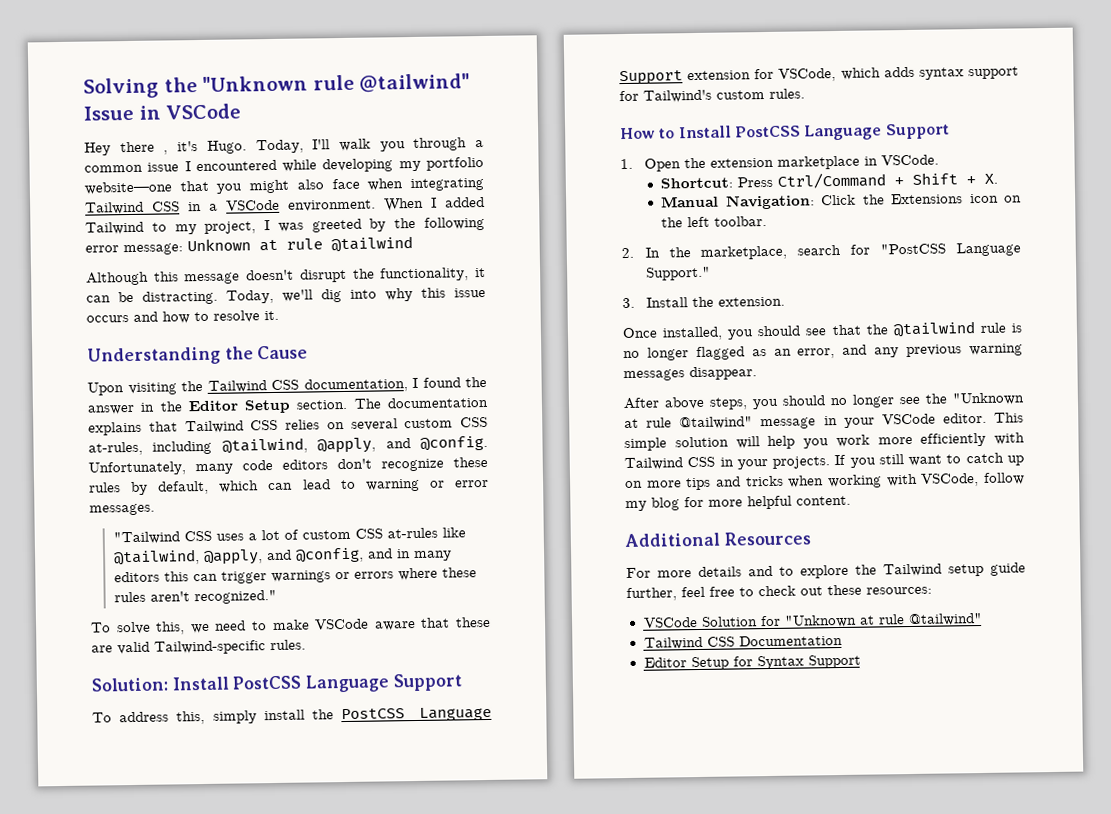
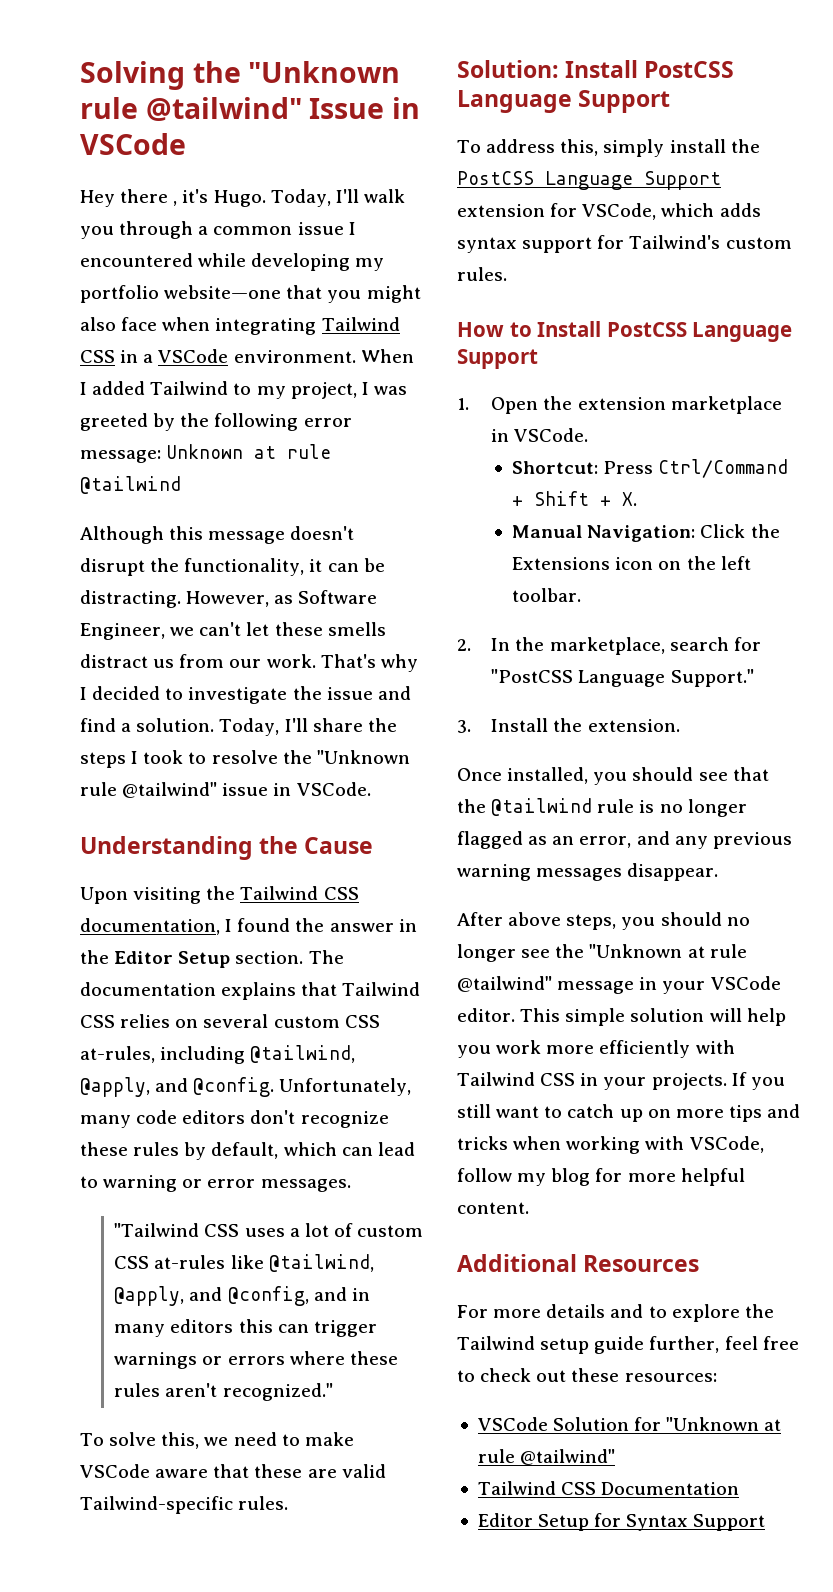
- Today, we'll dig into why this issue occurs and how to resolve it.
+ However, as Software Engineer, we can't let these smells distract us from our work. That's why I decided to investigate the issue and find a solution. Today, I'll share the steps I took to resolve the "Unknown rule @tailwind" issue in VSCode.

